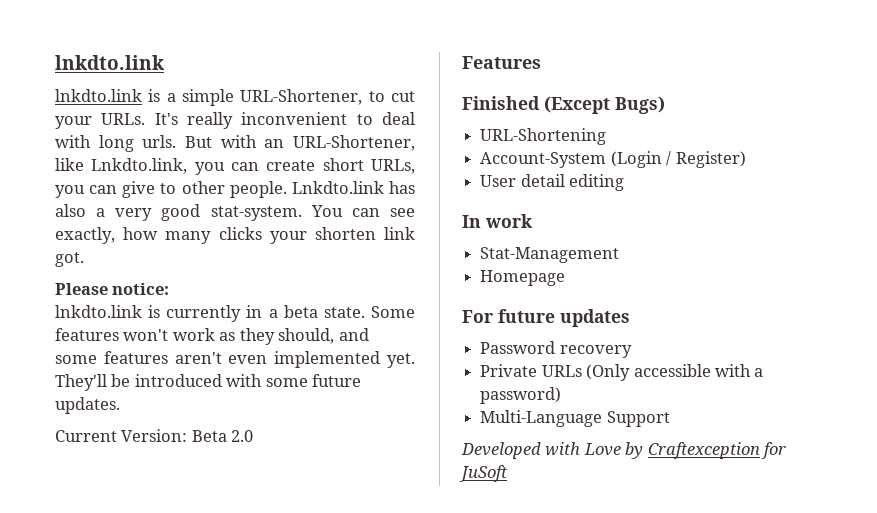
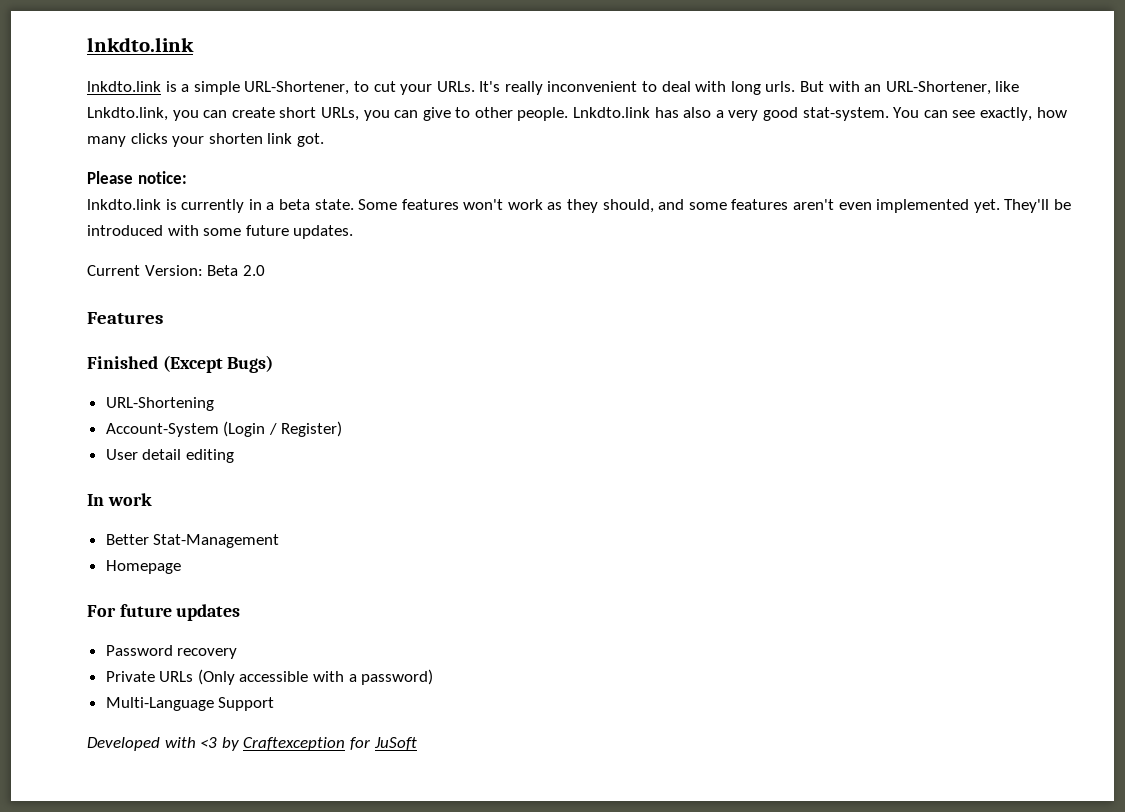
- Stat-Management
+ Better Stat-Management
- Developed with Love by Craftexception for JuSoft
+ Developed with <3 by Craftexception for JuSoft

